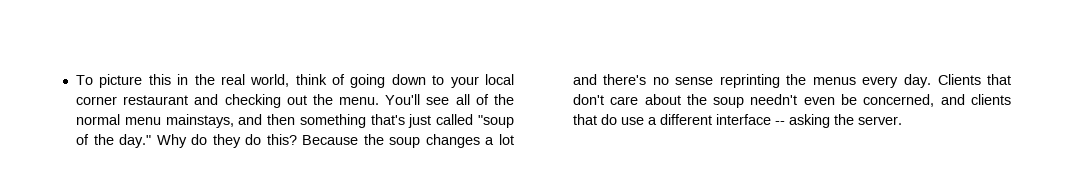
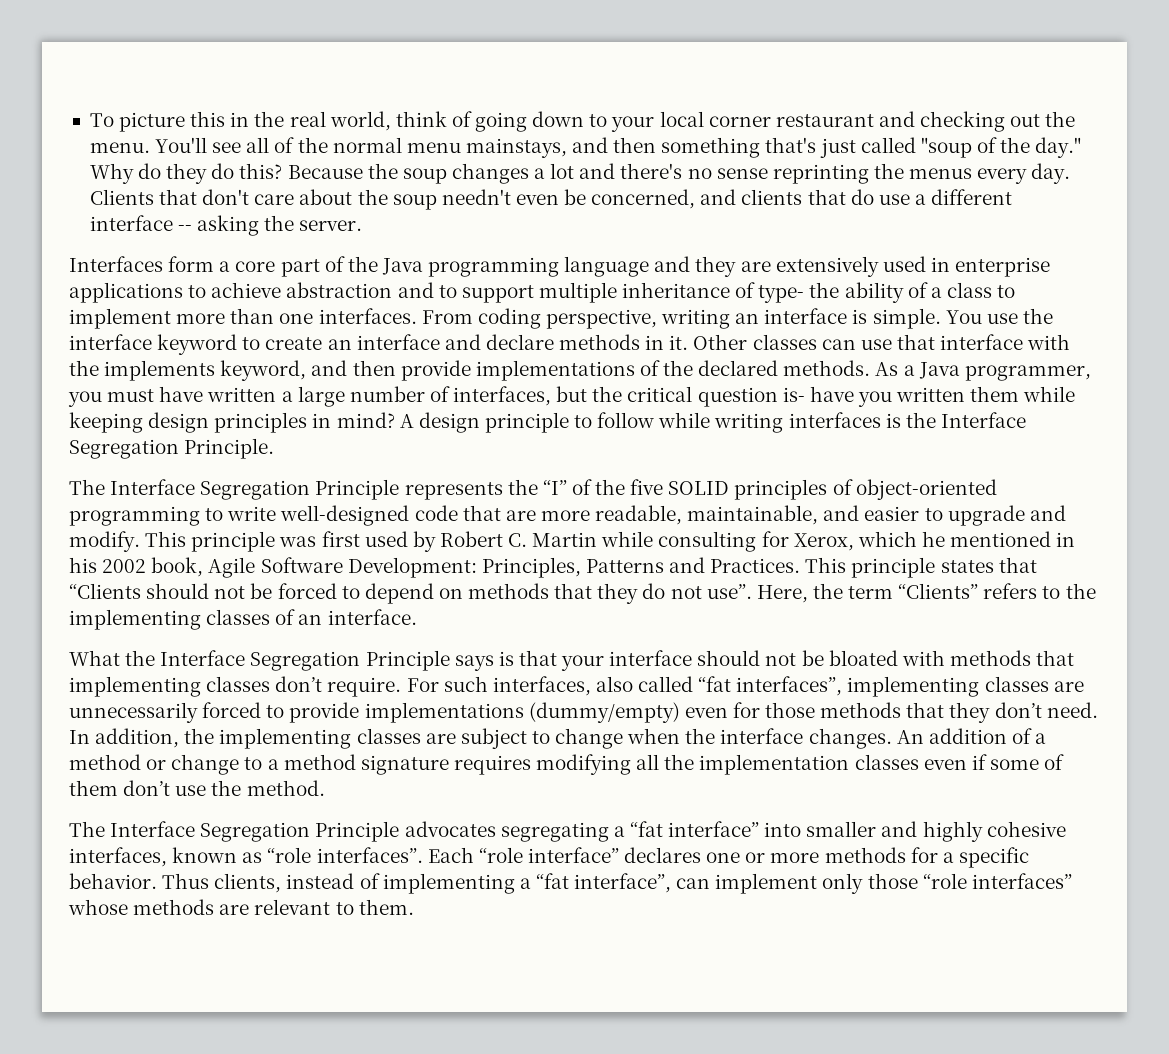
+ Interfaces form a core part of the Java programming language and they are extensively used in enterprise applications to achieve abstraction and to support multiple inheritance of type- the ability of a class to implement more than one interfaces. From coding perspective, writing an interface is simple. You use the interface keyword to create an interface and declare methods in it. Other classes can use that interface with the implements keyword, and then provide implementations of the declared methods. As a Java programmer, you must have written a large number of interfaces, but the critical question is- have you written them while keeping design principles in mind? A design principle to follow while writing interfaces is the Interface Segregation Principle.
+ The Interface Segregation Principle represents the “I” of the five SOLID principles of object-oriented programming to write well-designed code that are more readable, maintainable, and easier to upgrade and modify. This principle was first used by Robert C. Martin while consulting for Xerox, which he mentioned in his 2002 book, Agile Software Development: Principles, Patterns and Practices. This principle states that “Clients should not be forced to depend on methods that they do not use”. Here, the term “Clients” refers to the implementing classes of an interface.
+ What the Interface Segregation Principle says is that your interface should not be bloated with methods that implementing classes don’t require. For such interfaces, also called “fat interfaces”, implementing classes are unnecessarily forced to provide implementations (dummy/empty) even for those methods that they don’t need. In addition, the implementing classes are subject to change when the interface changes. An addition of a method or change to a method signature requires modifying all the implementation classes even if some of them don’t use the method.
+ The Interface Segregation Principle advocates segregating a “fat interface” into smaller and highly cohesive interfaces, known as “role interfaces”. Each “role interface” declares one or more methods for a specific behavior. Thus clients, instead of implementing a “fat interface”, can implement only those “role interfaces” whose methods are relevant to them.

